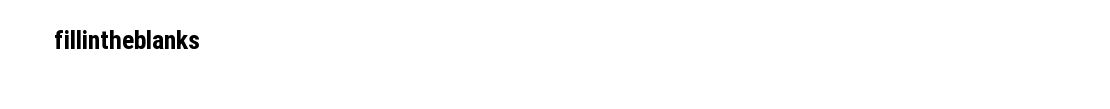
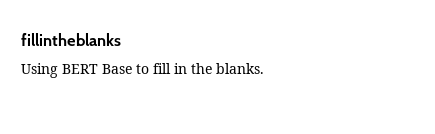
+ Using BERT Base to fill in the blanks.

